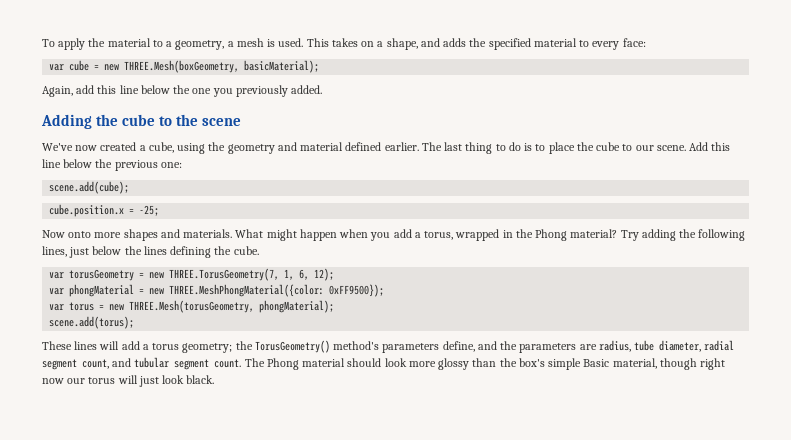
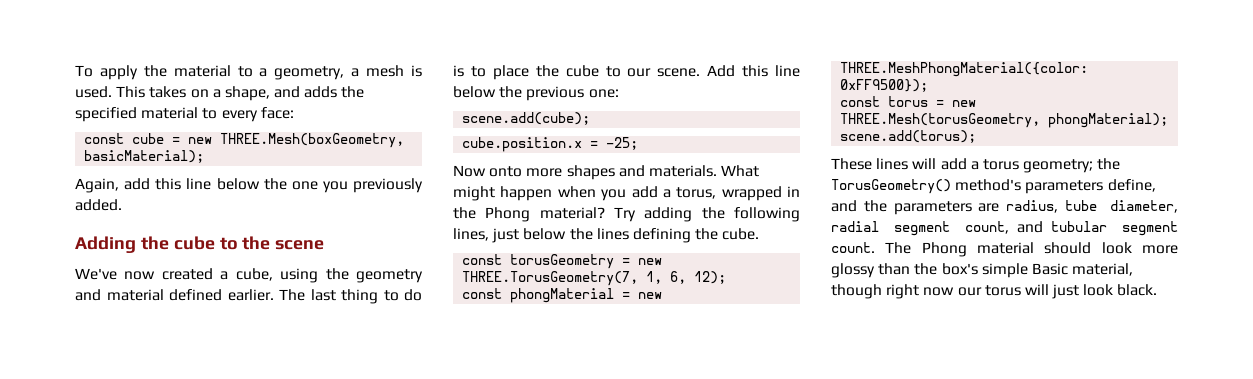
- var cube = new THREE.Mesh(boxGeometry, basicMaterial);
+ const cube = new THREE.Mesh(boxGeometry, basicMaterial);
- var torusGeometry = new THREE.TorusGeometry(7, 1, 6, 12);
+ const torusGeometry = new THREE.TorusGeometry(7, 1, 6, 12);
- var phongMaterial = new THREE.MeshPhongMaterial({color: 0xFF9500});
+ const phongMaterial = new THREE.MeshPhongMaterial({color: 0xFF9500});
- var torus = new THREE.Mesh(torusGeometry, phongMaterial);
+ const torus = new THREE.Mesh(torusGeometry, phongMaterial);

